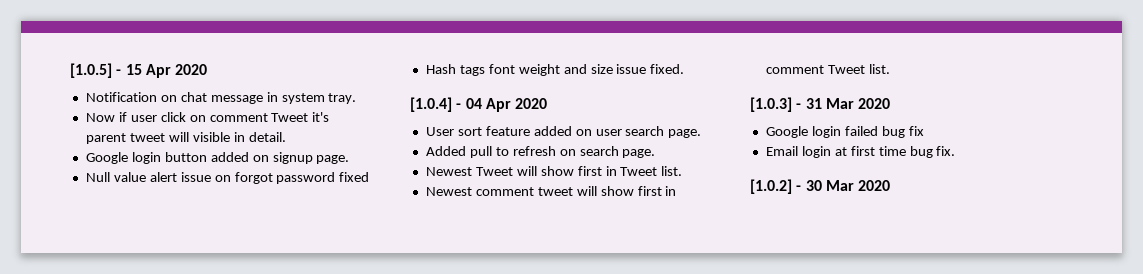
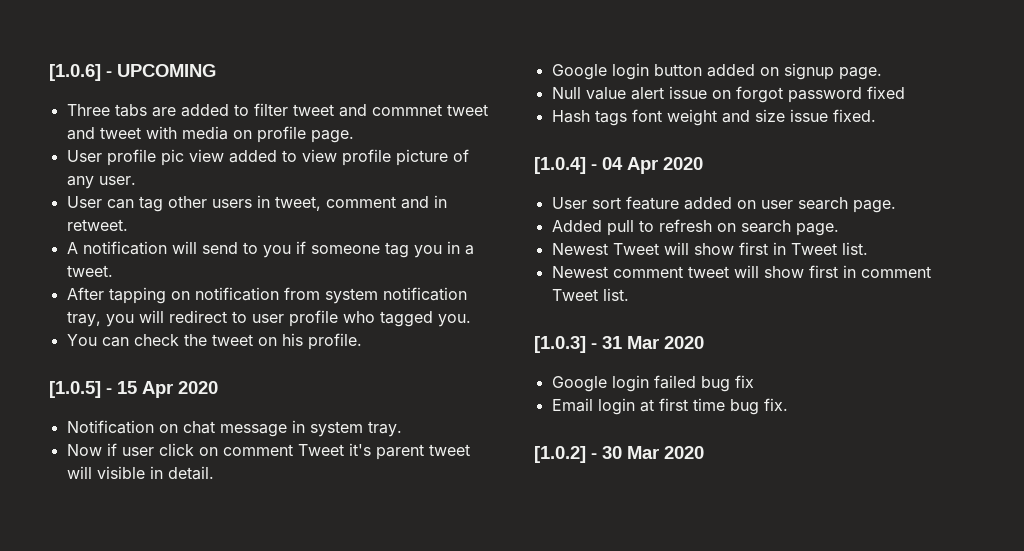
+ [1.0.6] - UPCOMING
+ Three tabs are added to filter tweet and commnet tweet and tweet with media on profile page.
+ User profile pic view added to view profile picture of any user.
+ User can tag other users in tweet, comment and in retweet.
+ A notification will send to you if someone tag you in a tweet.
+ After tapping on notification from system notification tray, you will redirect to user profile who tagged you.
+ You can check the tweet on his profile.

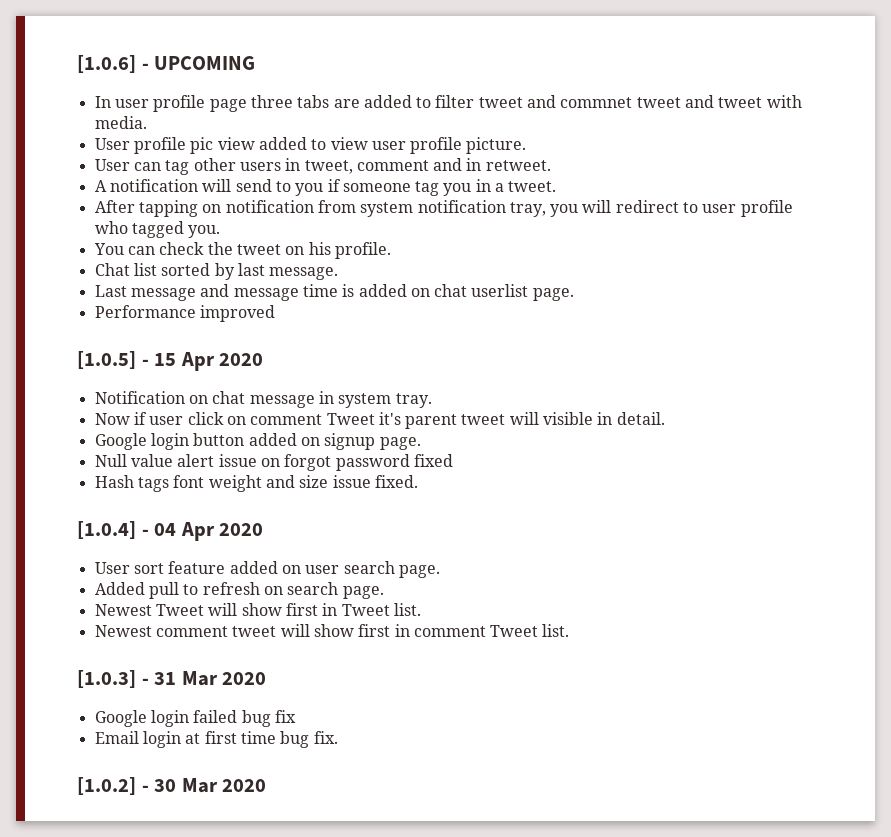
- Three tabs are added to filter tweet and commnet tweet and tweet with media on profile page.
+ In user profile page three tabs are added to filter tweet and commnet tweet and tweet with media.
- User profile pic view added to view profile picture of any user.
+ User profile pic view added to view user profile picture.
+ Chat list sorted by last message.
+ Last message and message time is added on chat userlist page.
+ Performance improved

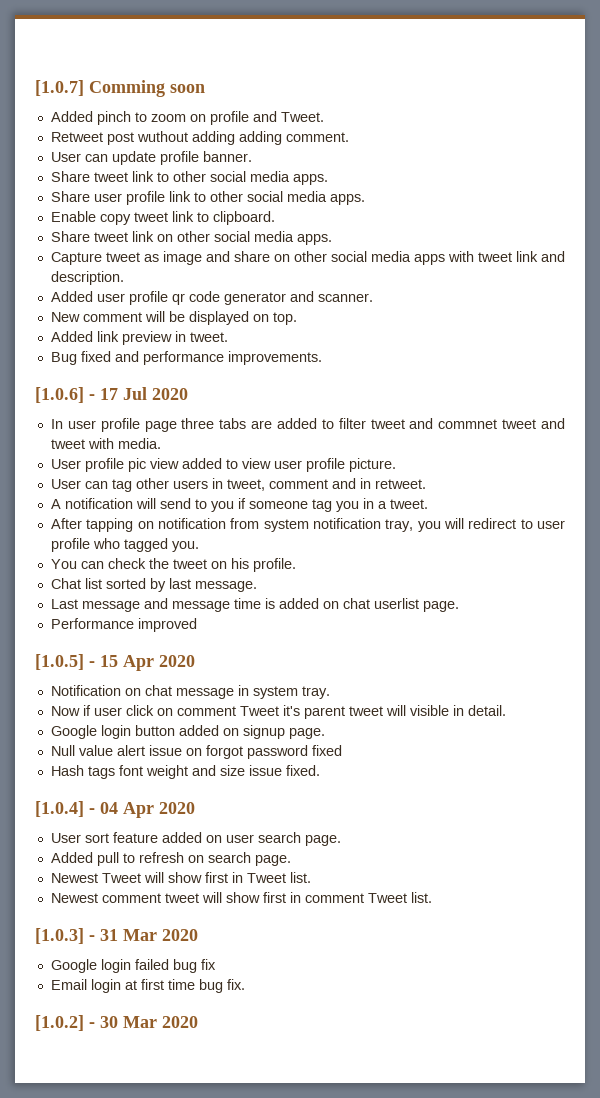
- [1.0.6] - UPCOMING
+ [1.0.7] Comming soon
+ Added pinch to zoom on profile and Tweet.
+ Retweet post wuthout adding adding comment.
+ User can update profile banner.
+ Share tweet link to other social media apps.
+ Share user profile link to other social media apps.
+ Enable copy tweet link to clipboard.
+ Share tweet link on other social media apps.
+ Capture tweet as image and share on other social media apps with tweet link and description.
+ Added user profile qr code generator and scanner.
+ New comment will be displayed on top.
+ Added link preview in tweet.
+ Bug fixed and performance improvements.
+ [1.0.6] - 17 Jul 2020

